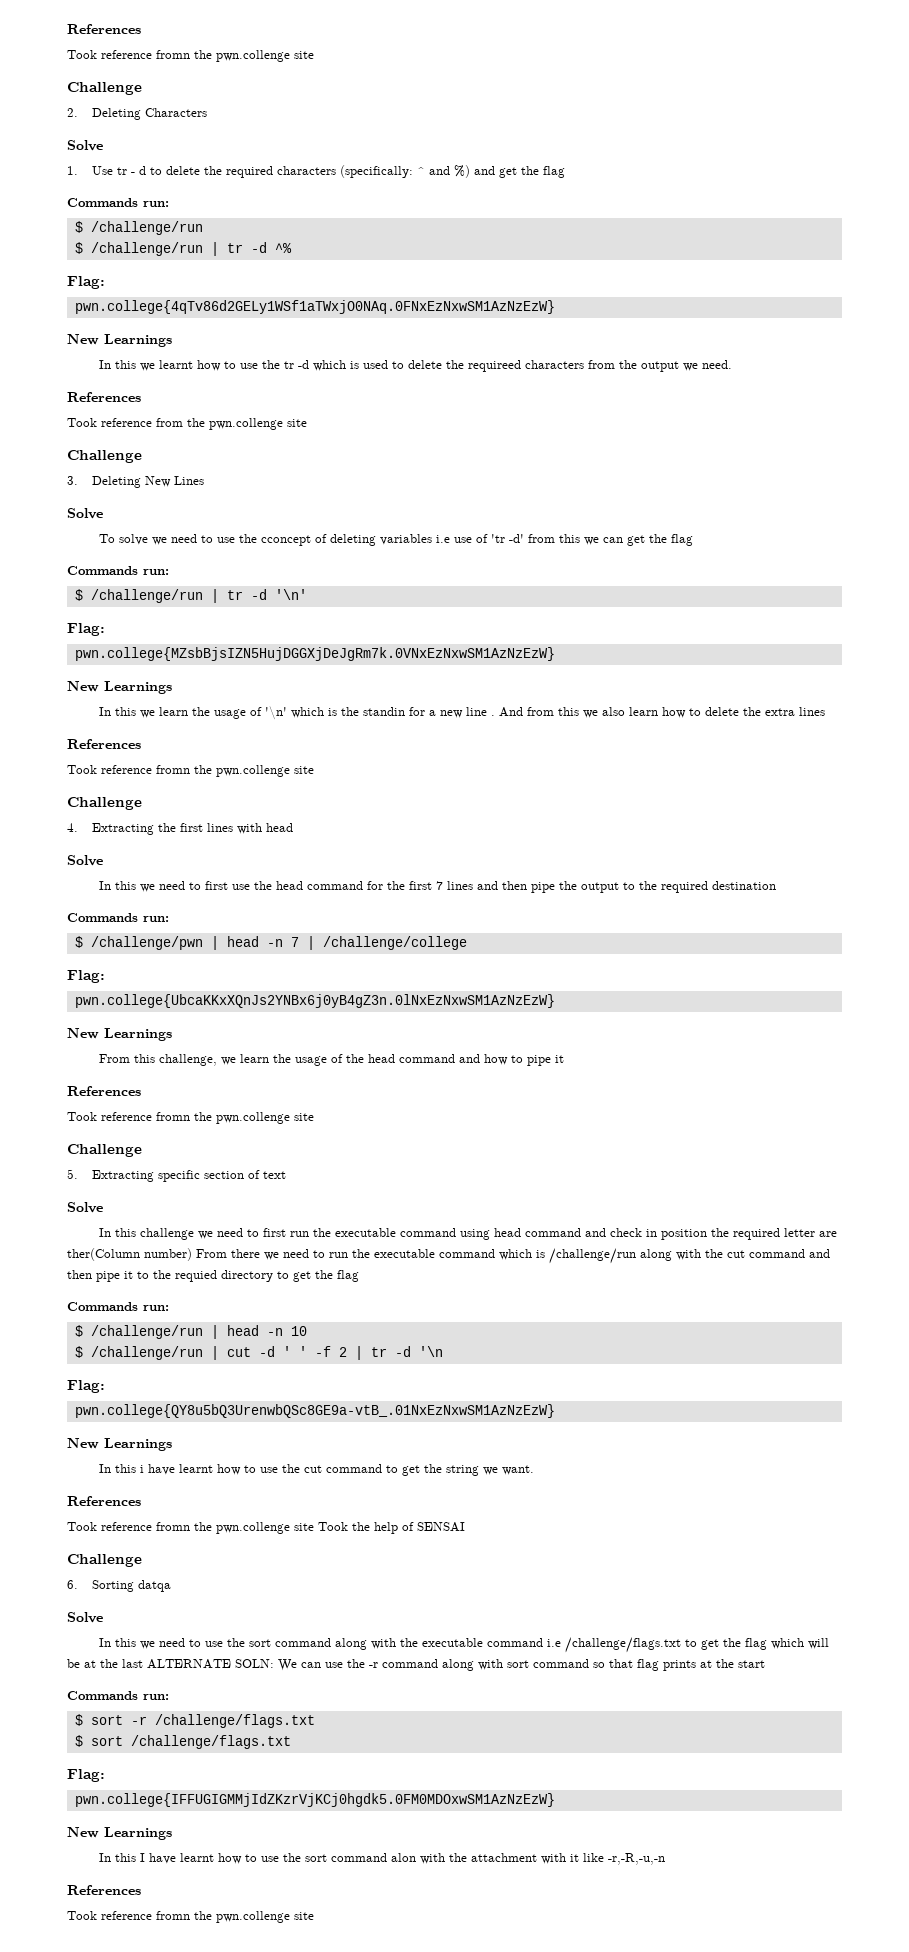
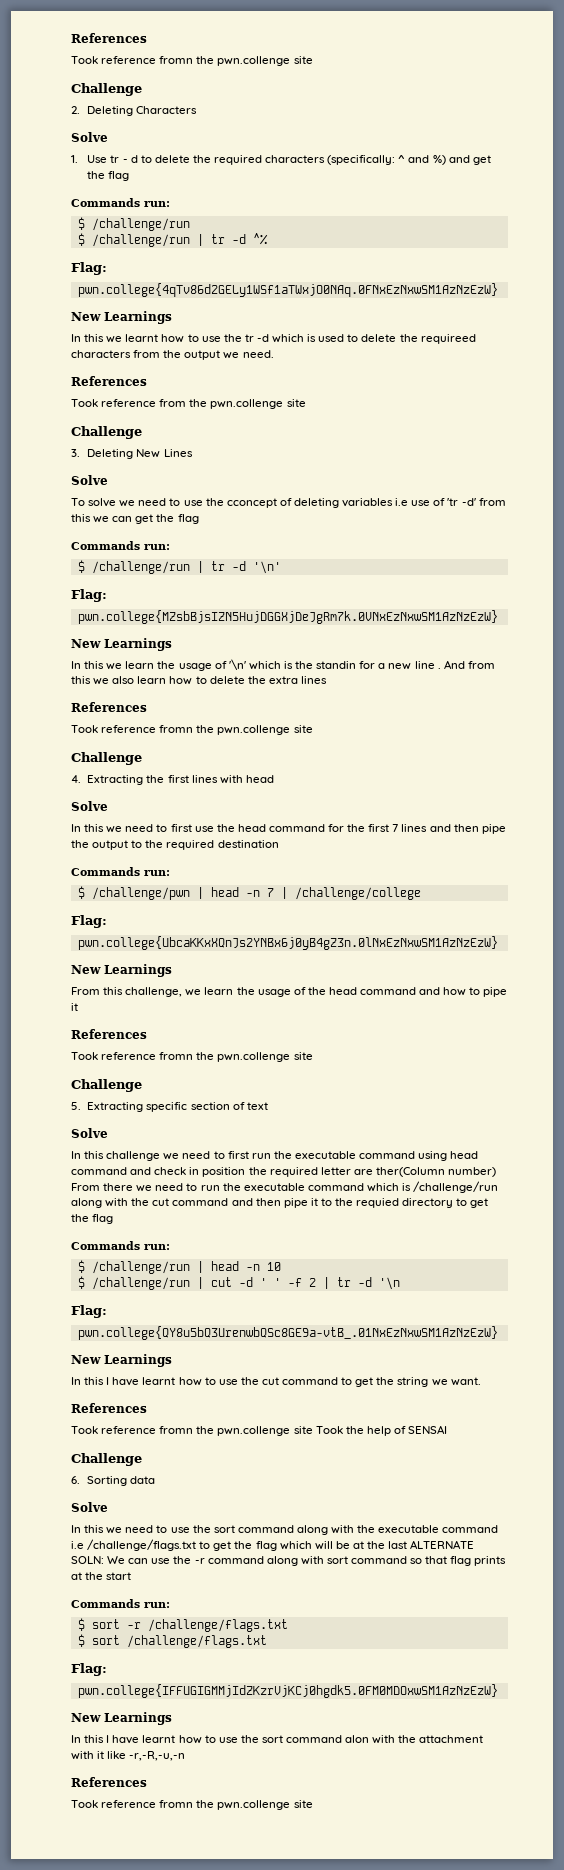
- In this i have learnt how to use the cut command to get the string we want.
+ In this I have learnt how to use the cut command to get the string we want.
- 6. Sorting datqa
+ 6. Sorting data

